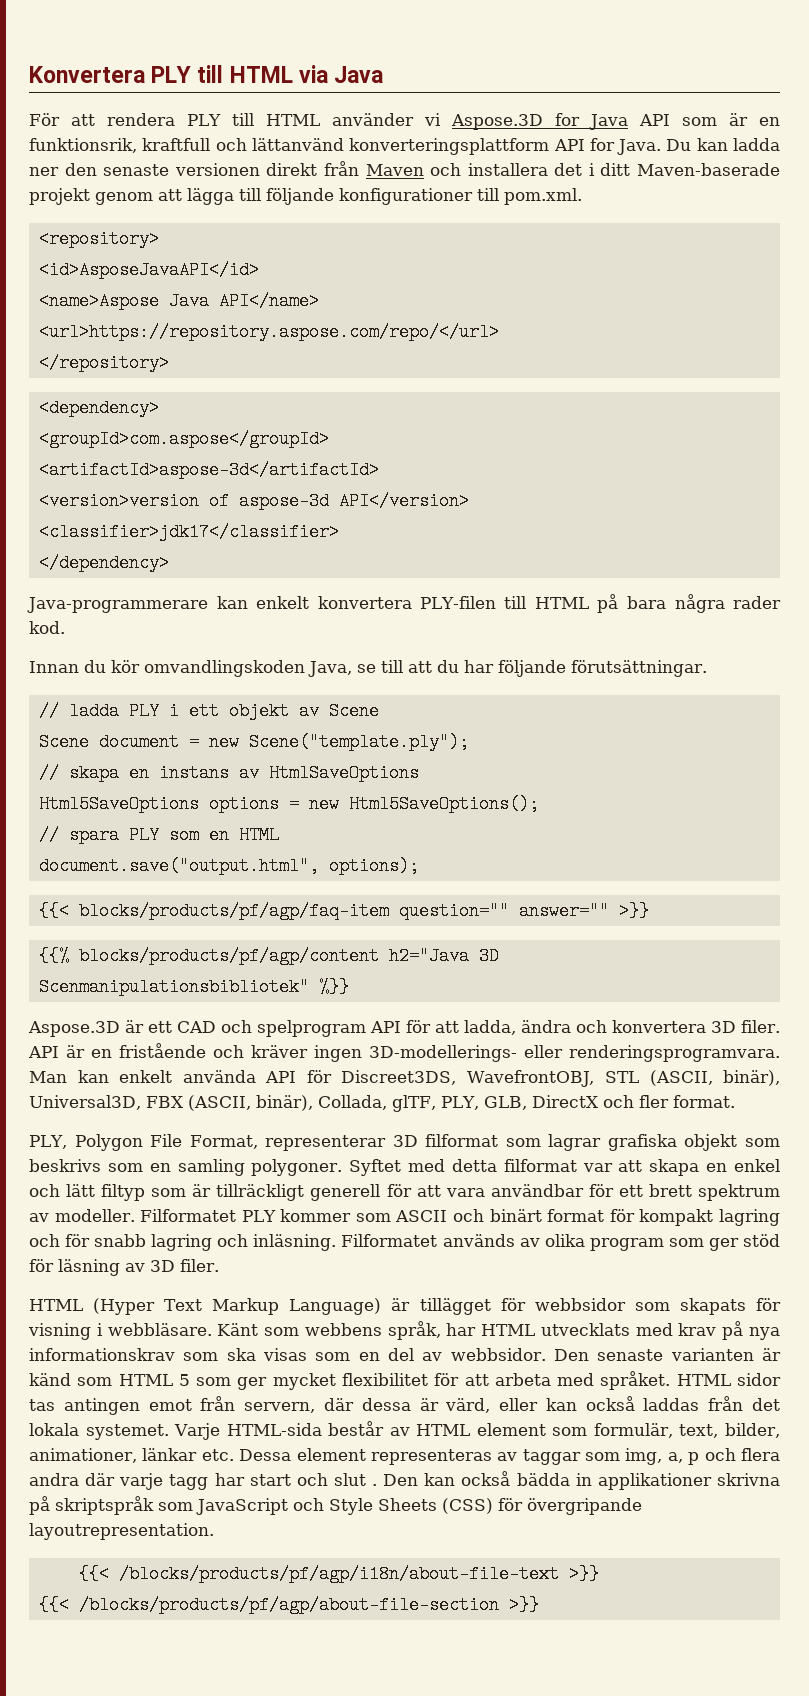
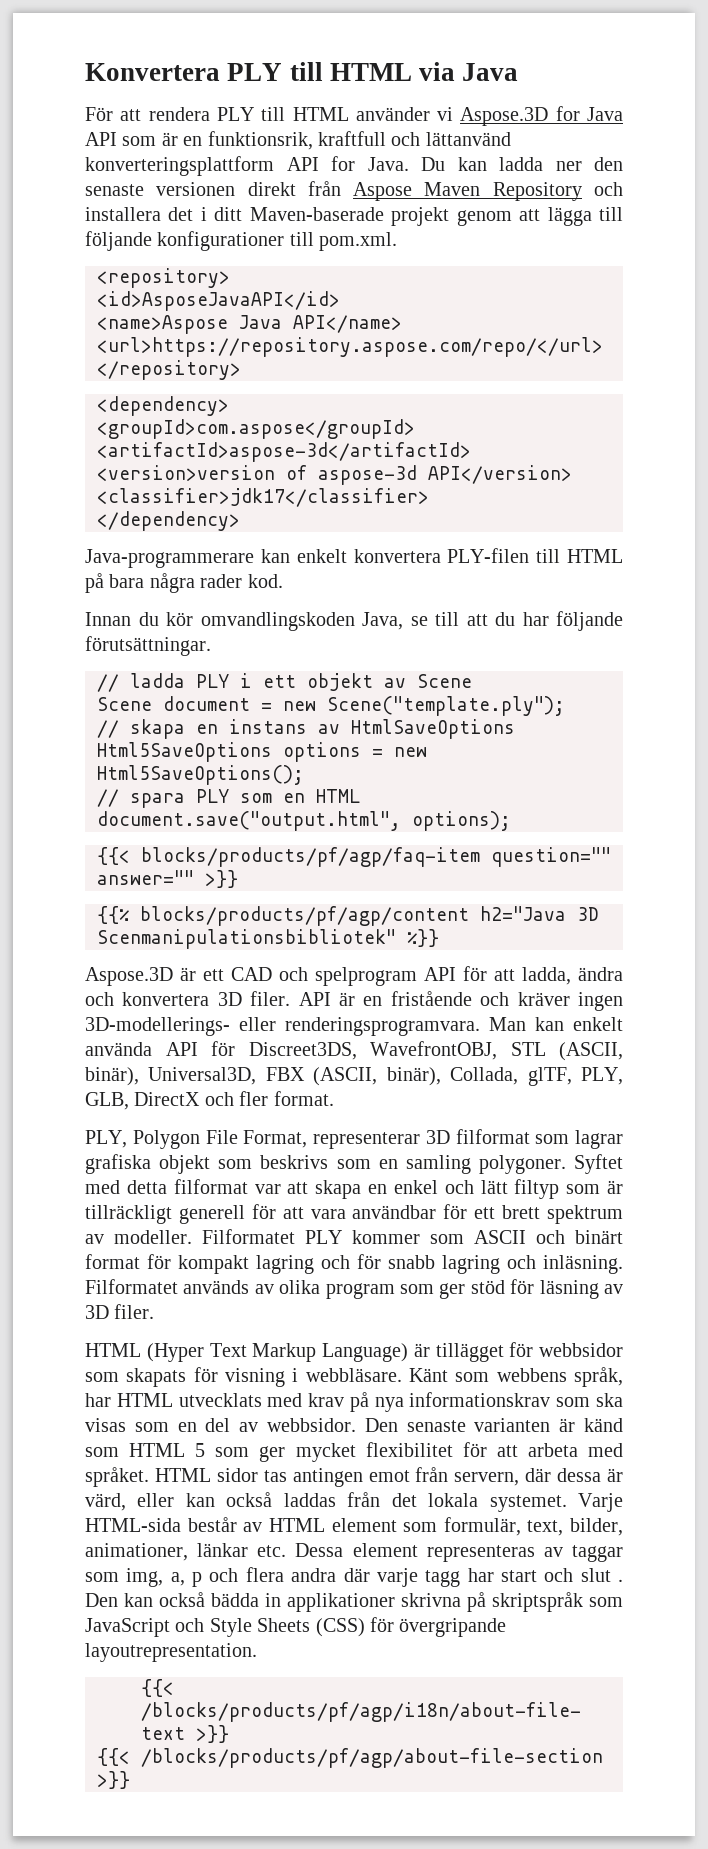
- Du kan ladda ner den senaste versionen direkt från Maven och installera det i ditt Maven-baserade projekt genom att lägga till följande konfigurationer till pom.xml.
+ Du kan ladda ner den senaste versionen direkt från Aspose Maven Repository och installera det i ditt Maven-baserade projekt genom att lägga till följande konfigurationer till pom.xml.

